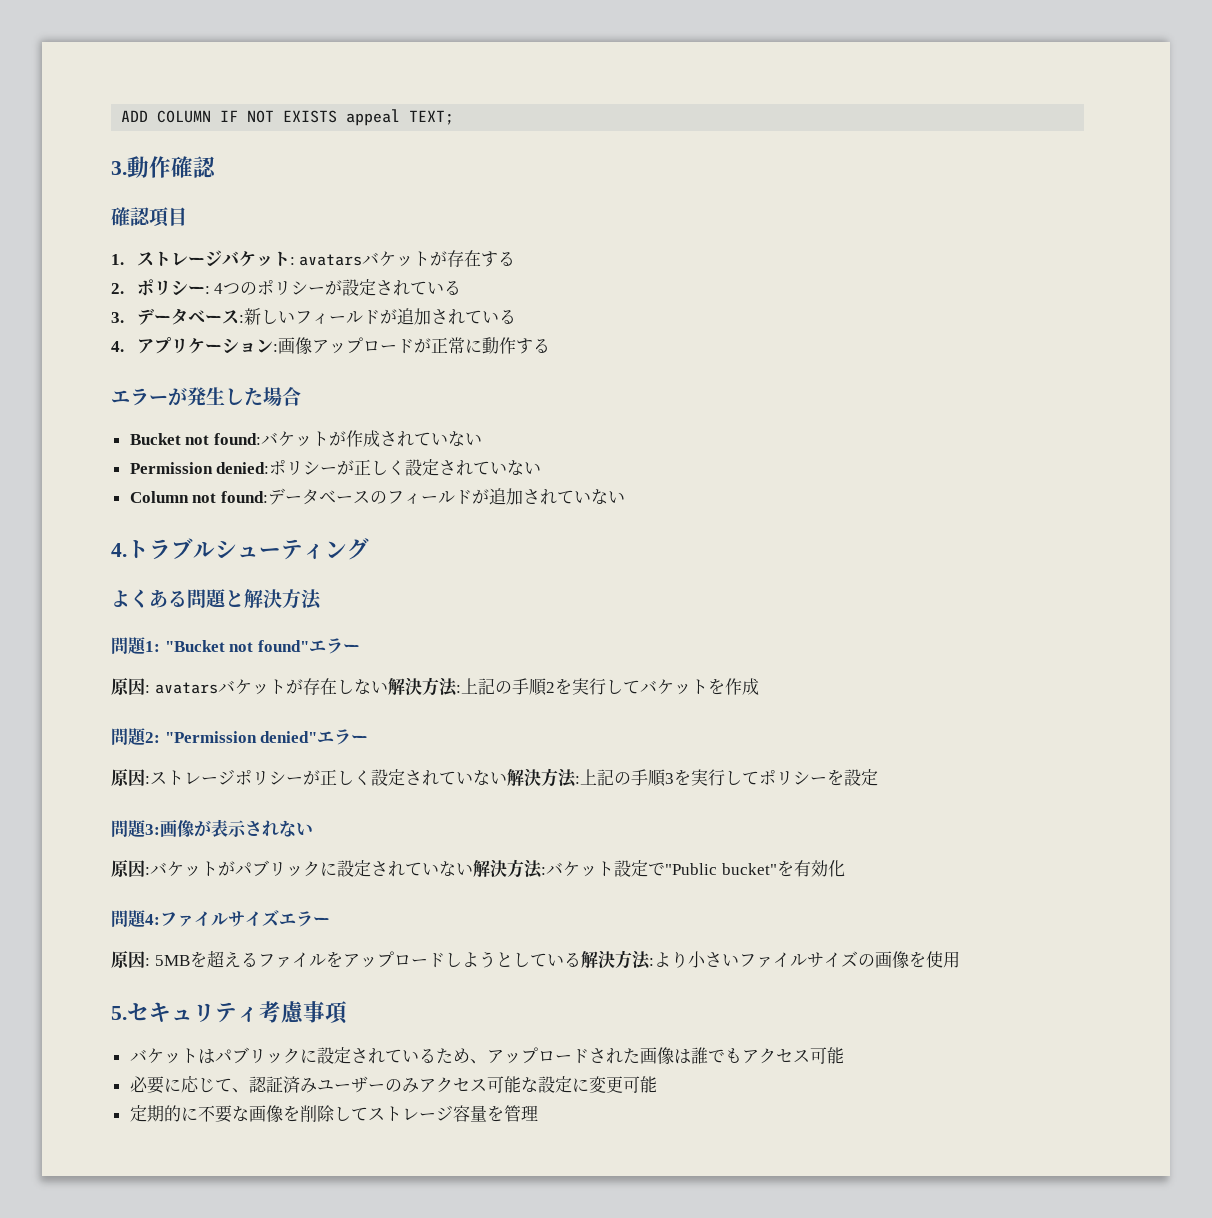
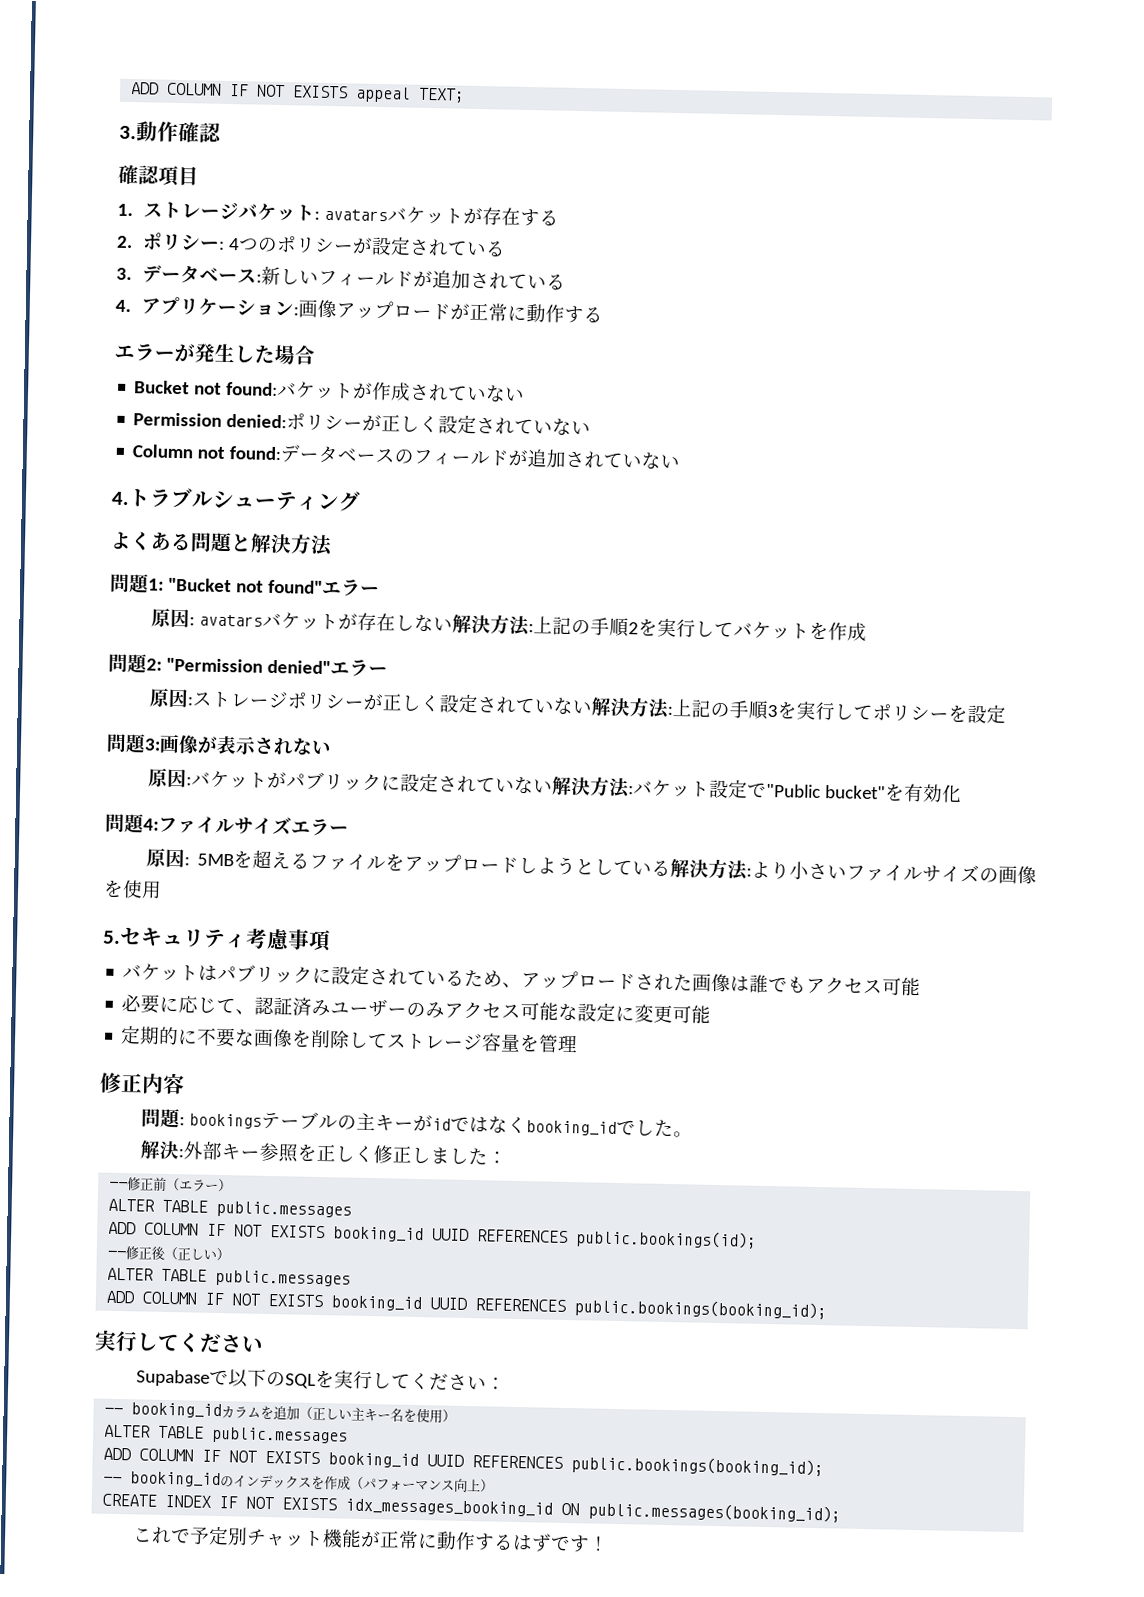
+ 修正内容
+ 問題: bookingsテーブルの主キーがidではなくbooking_idでした。
+ 解決:外部キー参照を正しく修正しました：
+ --修正前（エラー）
+ ALTER TABLE public.messages
+ ADD COLUMN IF NOT EXISTS booking_id UUID REFERENCES public.bookings(id);
+ --修正後（正しい）
+ ALTER TABLE public.messages
+ ADD COLUMN IF NOT EXISTS booking_id UUID REFERENCES public.bookings(booking_id);
+ 実行してください
+ Supabaseで以下のSQLを実行してください：
+ -- booking_idカラムを追加（正しい主キー名を使用）
+ ALTER TABLE public.messages
+ ADD COLUMN IF NOT EXISTS booking_id UUID REFERENCES public.bookings(booking_id);
+ -- booking_idのインデックスを作成（パフォーマンス向上）
+ CREATE INDEX IF NOT EXISTS idx_messages_booking_id ON public.messages(booking_id);
+ これで予定別チャット機能が正常に動作するはずです！

